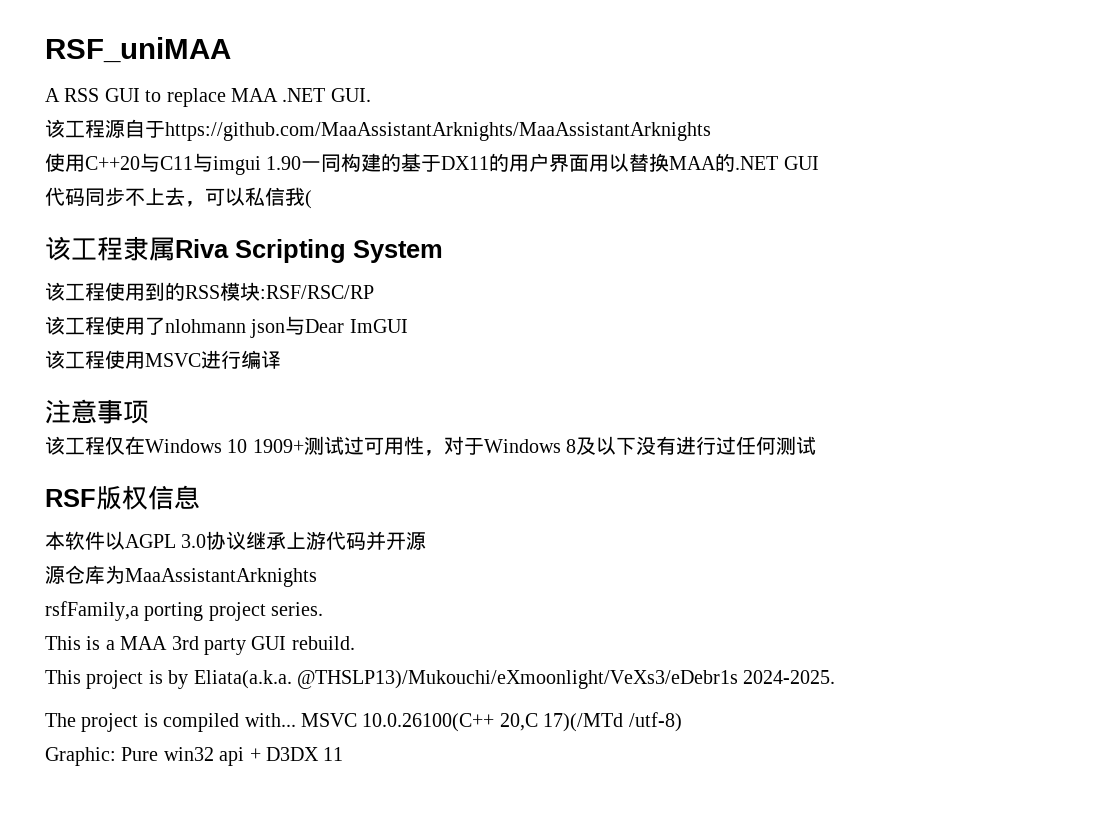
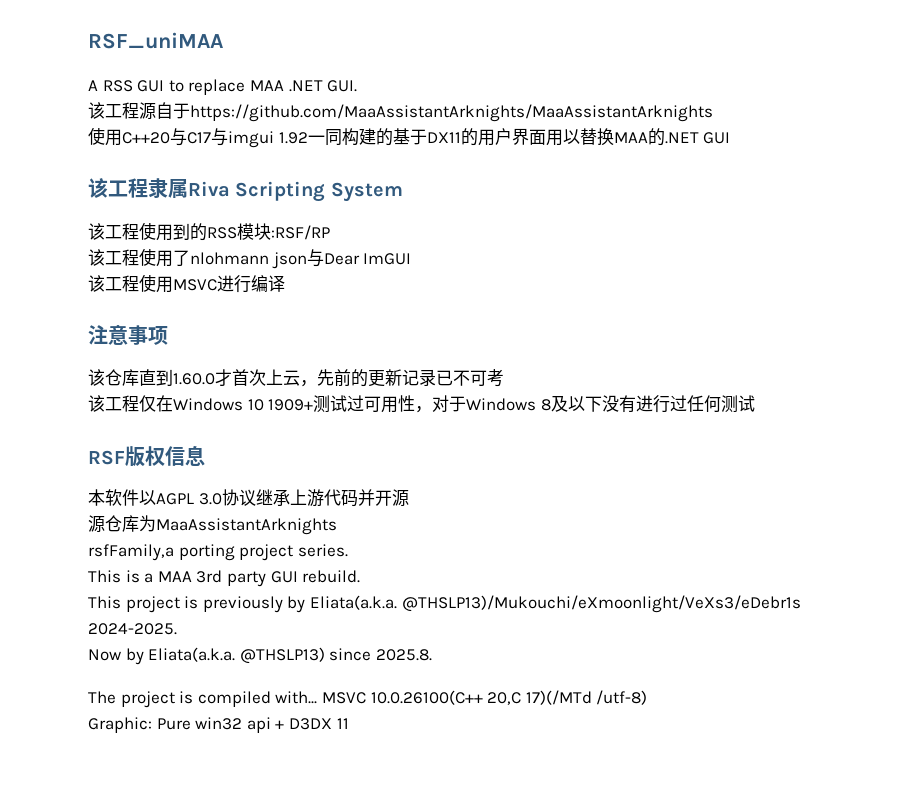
- 使用C++20与C11与imgui 1.90一同构建的基于DX11的用户界面用以替换MAA的.NET GUI
+ 使用C++20与C17与imgui 1.92一同构建的基于DX11的用户界面用以替换MAA的.NET GUI
- 代码同步不上去，可以私信我(
- 该工程使用到的RSS模块:RSF/RSC/RP
+ 该工程使用到的RSS模块:RSF/RP
+ 该仓库直到1.60.0才首次上云，先前的更新记录已不可考
- This project is by Eliata(a.k.a. @THSLP13)/Mukouchi/eXmoonlight/VeXs3/eDebr1s 2024-2025.
+ This project is previously by Eliata(a.k.a. @THSLP13)/Mukouchi/eXmoonlight/VeXs3/eDebr1s 2024-2025.
+ Now by Eliata(a.k.a. @THSLP13) since 2025.8.

